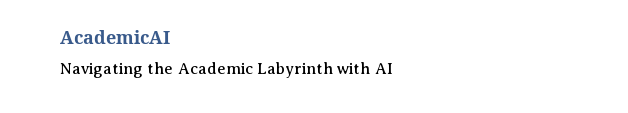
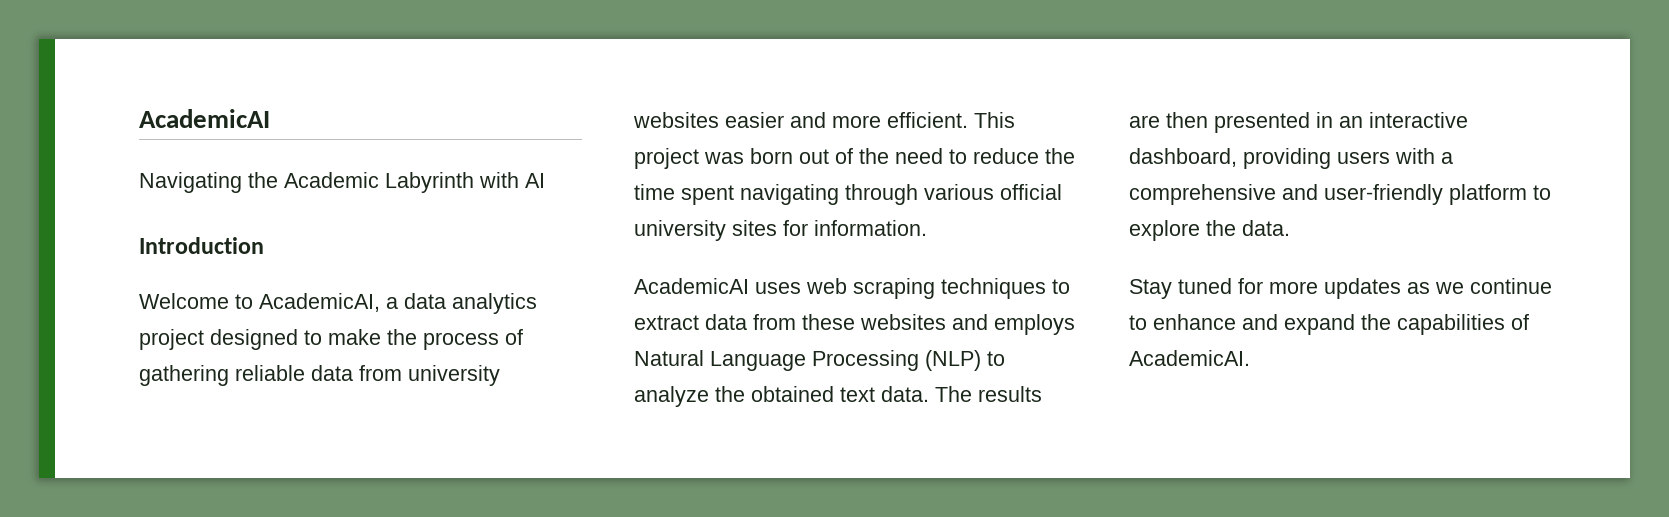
+ Introduction
+ Welcome to AcademicAI, a data analytics project designed to make the process of gathering reliable data from university websites easier and more efficient. This project was born out of the need to reduce the time spent navigating through various official university sites for information.
+ AcademicAI uses web scraping techniques to extract data from these websites and employs Natural Language Processing (NLP) to analyze the obtained text data. The results are then presented in an interactive dashboard, providing users with a comprehensive and user-friendly platform to explore the data.
+ Stay tuned for more updates as we continue to enhance and expand the capabilities of AcademicAI.

